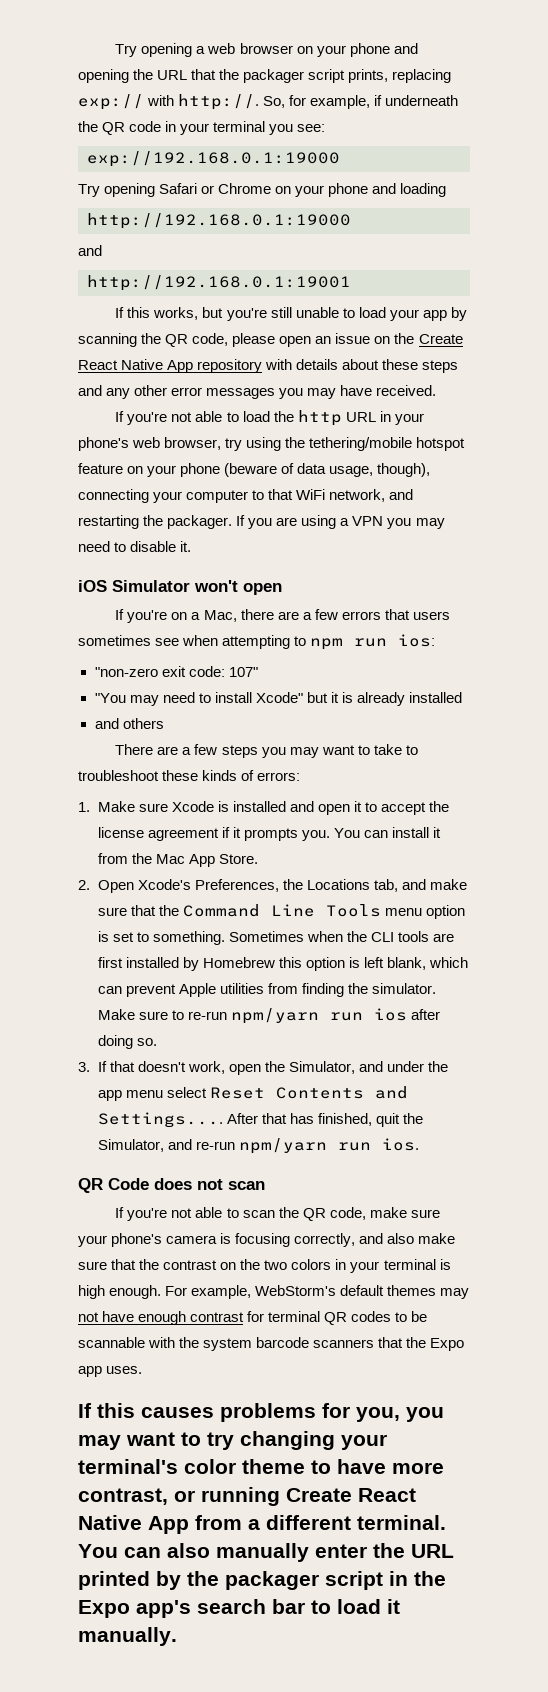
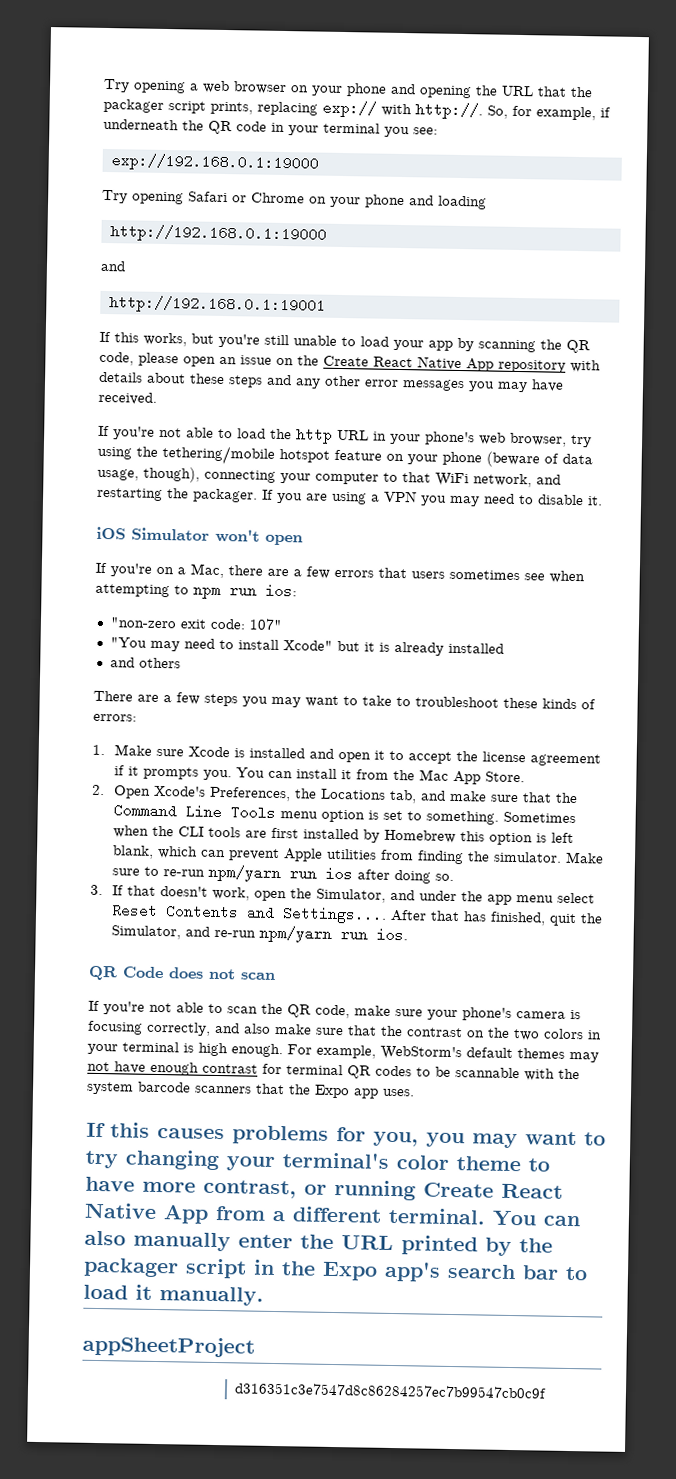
+ appSheetProject
+ d316351c3e7547d8c86284257ec7b99547cb0c9f

